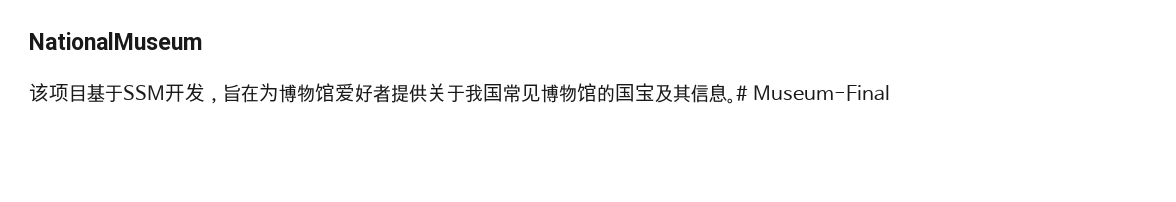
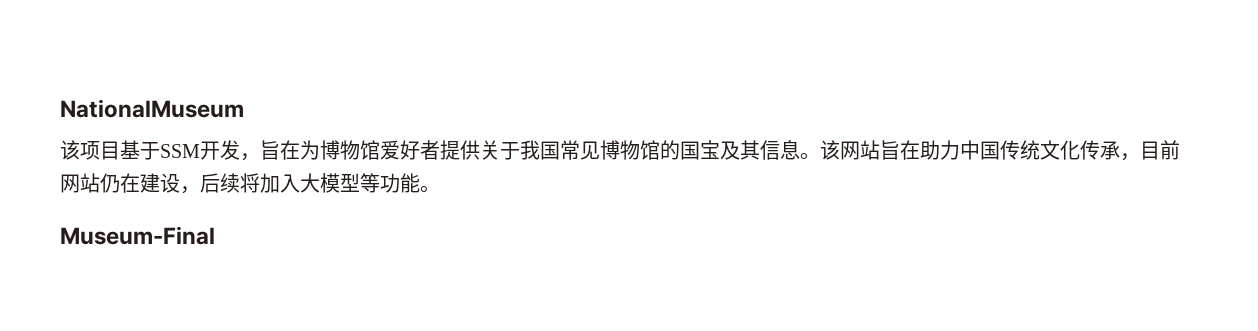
- # Museum-Final
+ 该网站旨在助力中国传统文化传承，目前网站仍在建设，后续将加入大模型等功能。
+ Museum-Final

